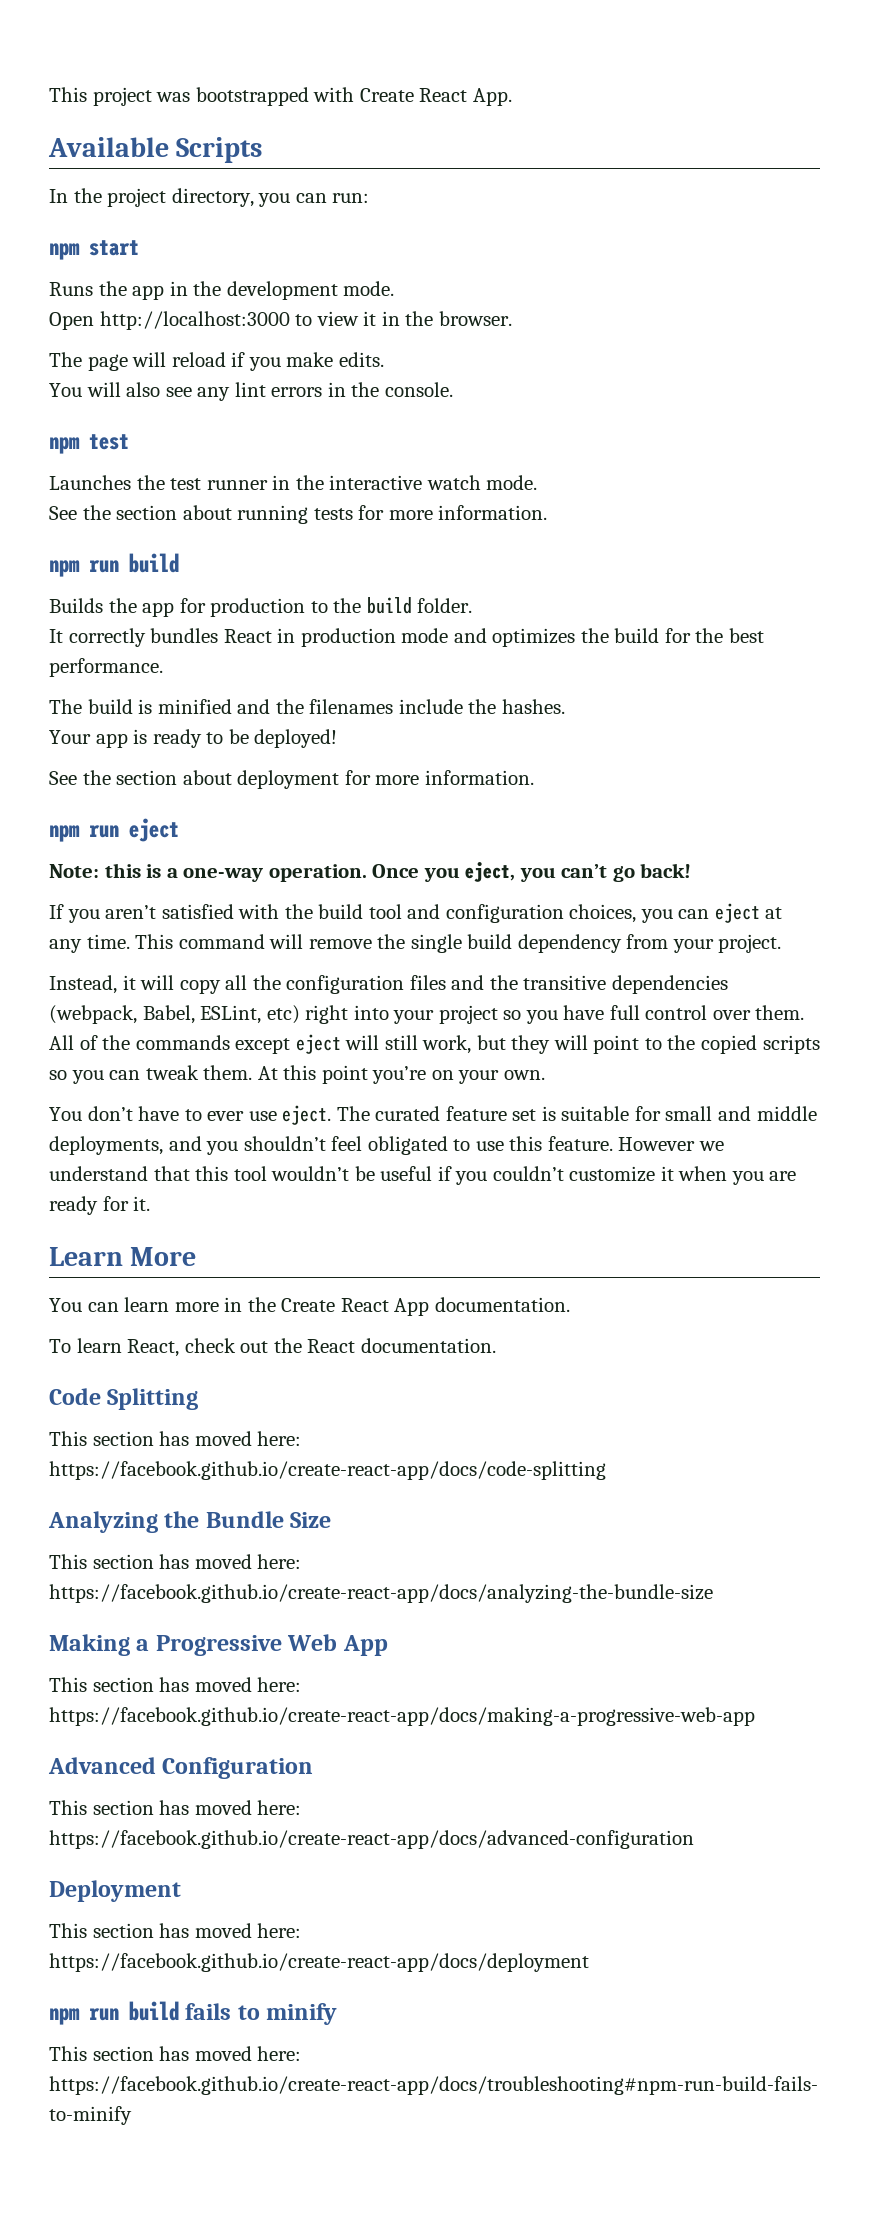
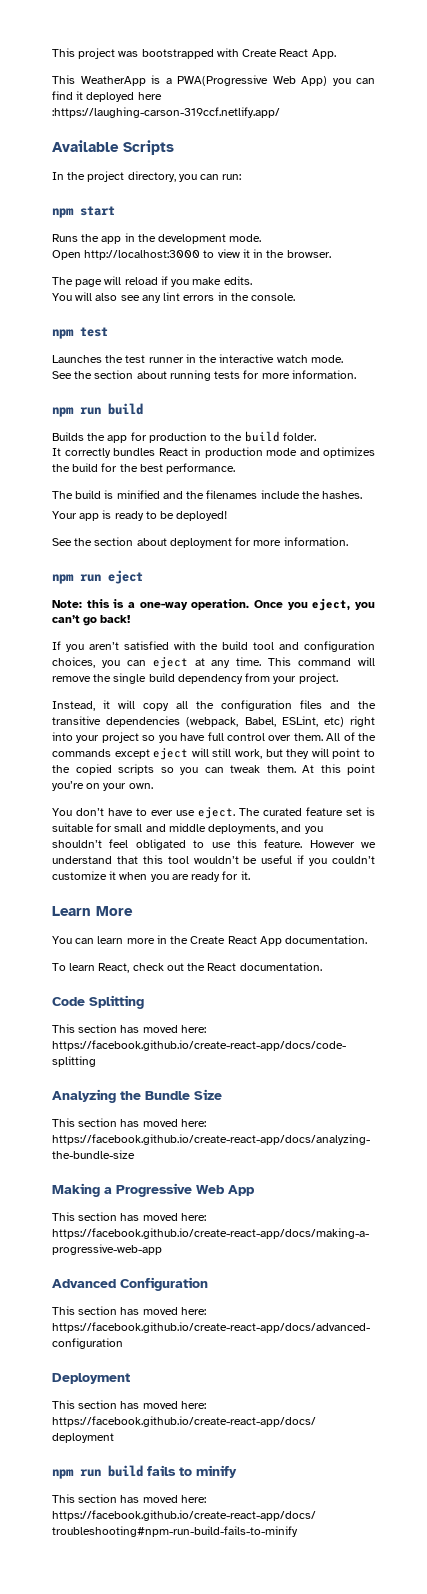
+ This WeatherApp is a PWA(Progressive Web App) you can find it deployed here :https://laughing-carson-319ccf.netlify.app/

